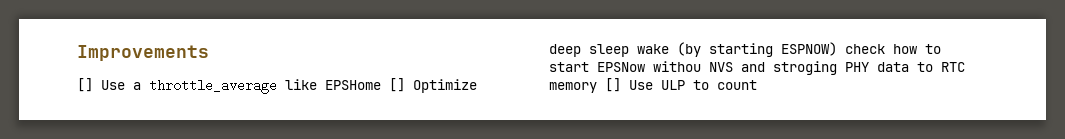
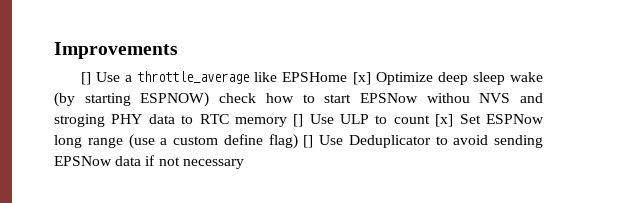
- [] Use a throttle_average like EPSHome [] Optimize deep sleep wake (by starting ESPNOW) check how to start EPSNow withou NVS and stroging PHY data to RTC memory [] Use ULP to count
+ [] Use a throttle_average like EPSHome [x] Optimize deep sleep wake (by starting ESPNOW) check how to start EPSNow withou NVS and stroging PHY data to RTC memory [] Use ULP to count [x] Set ESPNow long range (use a custom define flag) [] Use Deduplicator to avoid sending EPSNow data if not necessary

